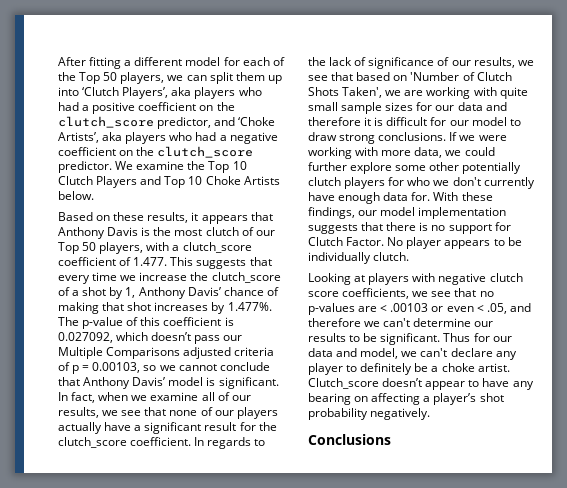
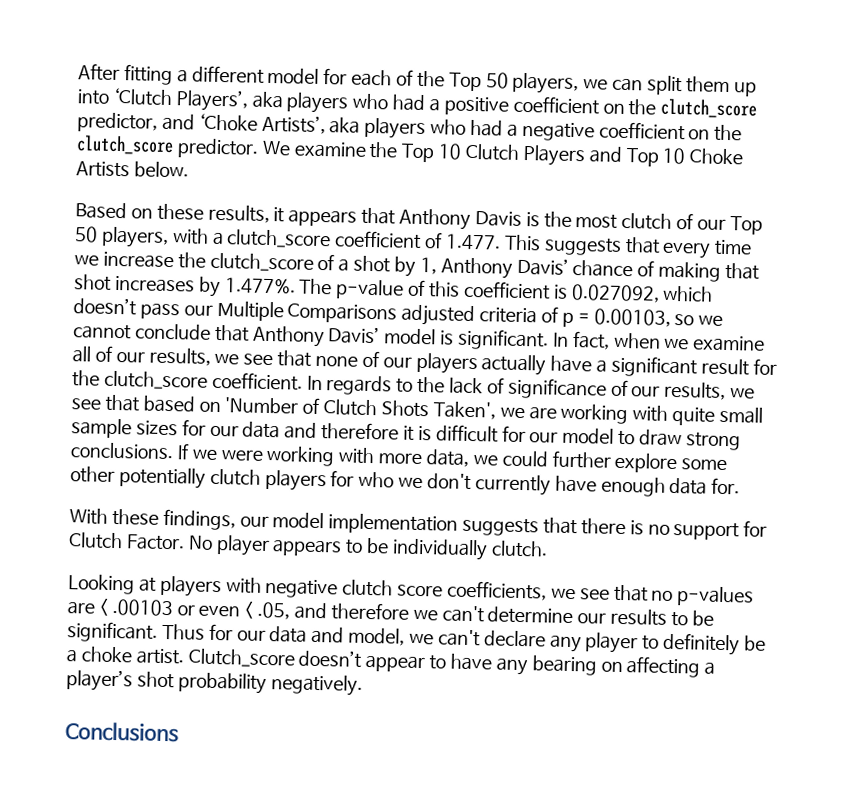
- If we were working with more data, we could further explore some other potentially clutch players for who we don't currently have enough data for. With these findings, our model implementation suggests that there is no support for Clutch Factor.
+ If we were working with more data, we could further explore some other potentially clutch players for who we don't currently have enough data for.
+ With these findings, our model implementation suggests that there is no support for Clutch Factor.

